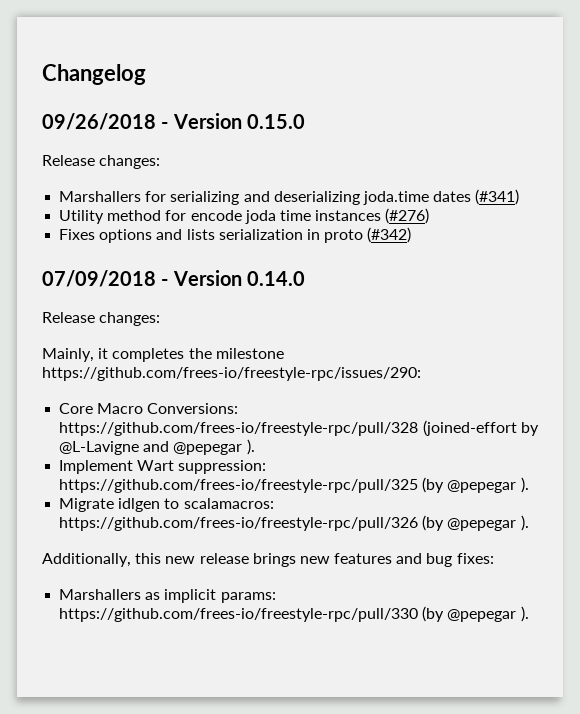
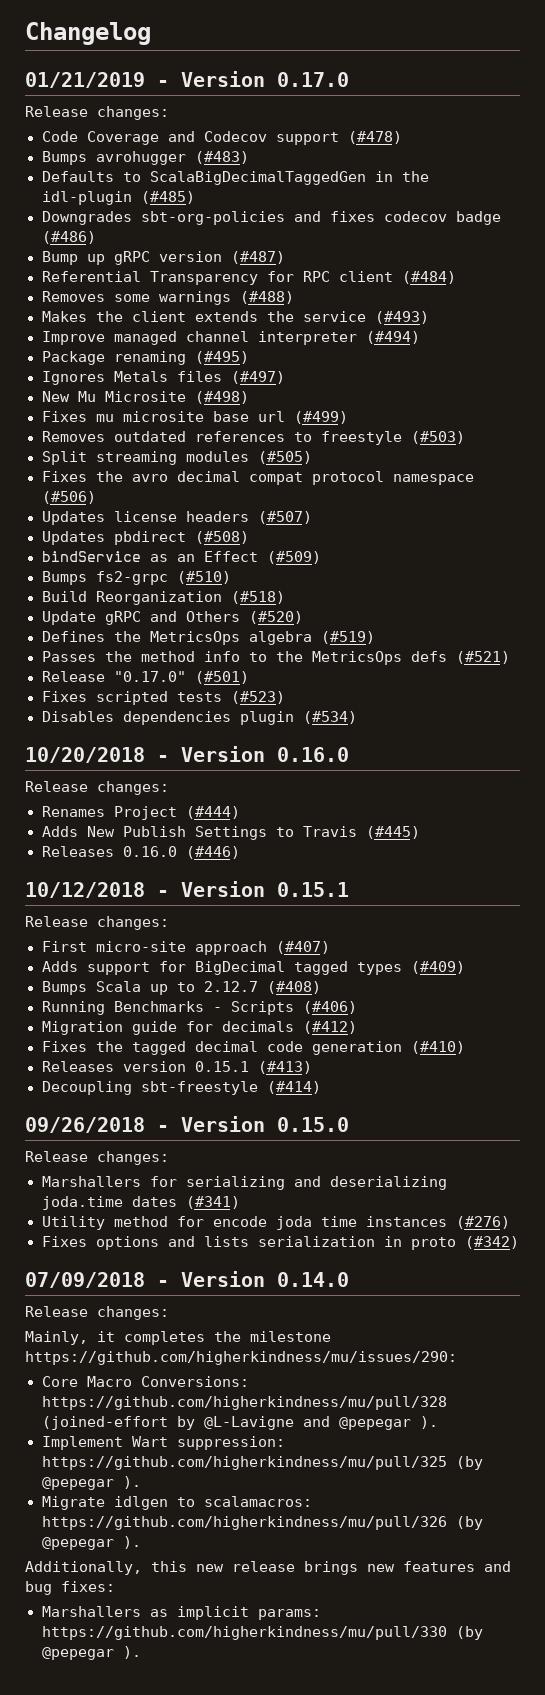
+ 01/21/2019 - Version 0.17.0
+ Release changes:
+ Code Coverage and Codecov support (#478)
+ Bumps avrohugger (#483)
+ Defaults to ScalaBigDecimalTaggedGen in the idl-plugin (#485)
+ Downgrades sbt-org-policies and fixes codecov badge (#486)
+ Bump up gRPC version (#487)
+ Referential Transparency for RPC client (#484)
+ Removes some warnings (#488)
+ Makes the client extends the service (#493)
+ Improve managed channel interpreter (#494)
+ Package renaming (#495)
+ Ignores Metals files (#497)
+ New Mu Microsite (#498)
+ Fixes mu microsite base url (#499)
+ Removes outdated references to freestyle (#503)
+ Split streaming modules (#505)
+ Fixes the avro decimal compat protocol namespace (#506)
+ Updates license headers (#507)
+ Updates pbdirect (#508)
+ bindService as an Effect (#509)
+ Bumps fs2-grpc (#510)
+ Build Reorganization (#518)
+ Update gRPC and Others (#520)
+ Defines the MetricsOps algebra (#519)
+ Passes the method info to the MetricsOps defs (#521)
+ Release "0.17.0" (#501)
+ Fixes scripted tests (#523)
+ Disables dependencies plugin (#534)
+ 10/20/2018 - Version 0.16.0
+ Release changes:
+ Renames Project (#444)
+ Adds New Publish Settings to Travis (#445)
+ Releases 0.16.0 (#446)
+ 10/12/2018 - Version 0.15.1
+ Release changes:
+ First micro-site approach (#407)
+ Adds support for BigDecimal tagged types (#409)
+ Bumps Scala up to 2.12.7 (#408)
+ Running Benchmarks - Scripts (#406)
+ Migration guide for decimals (#412)
+ Fixes the tagged decimal code generation (#410)
+ Releases version 0.15.1 (#413)
+ Decoupling sbt-freestyle (#414)
- Mainly, it completes the milestone https://github.com/frees-io/freestyle-rpc/issues/290:
+ Mainly, it completes the milestone https://github.com/higherkindness/mu/issues/290:
- Core Macro Conversions: https://github.com/frees-io/freestyle-rpc/pull/328 (joined-effort by @L-Lavigne and @pepegar ).
+ Core Macro Conversions: https://github.com/higherkindness/mu/pull/328 (joined-effort by @L-Lavigne and @pepegar ).
- Implement Wart suppression: https://github.com/frees-io/freestyle-rpc/pull/325 (by @pepegar ).
+ Implement Wart suppression: https://github.com/higherkindness/mu/pull/325 (by @pepegar ).
- Migrate idlgen to scalamacros: https://github.com/frees-io/freestyle-rpc/pull/326 (by @pepegar ).
+ Migrate idlgen to scalamacros: https://github.com/higherkindness/mu/pull/326 (by @pepegar ).
- Marshallers as implicit params: https://github.com/frees-io/freestyle-rpc/pull/330 (by @pepegar ).
+ Marshallers as implicit params: https://github.com/higherkindness/mu/pull/330 (by @pepegar ).

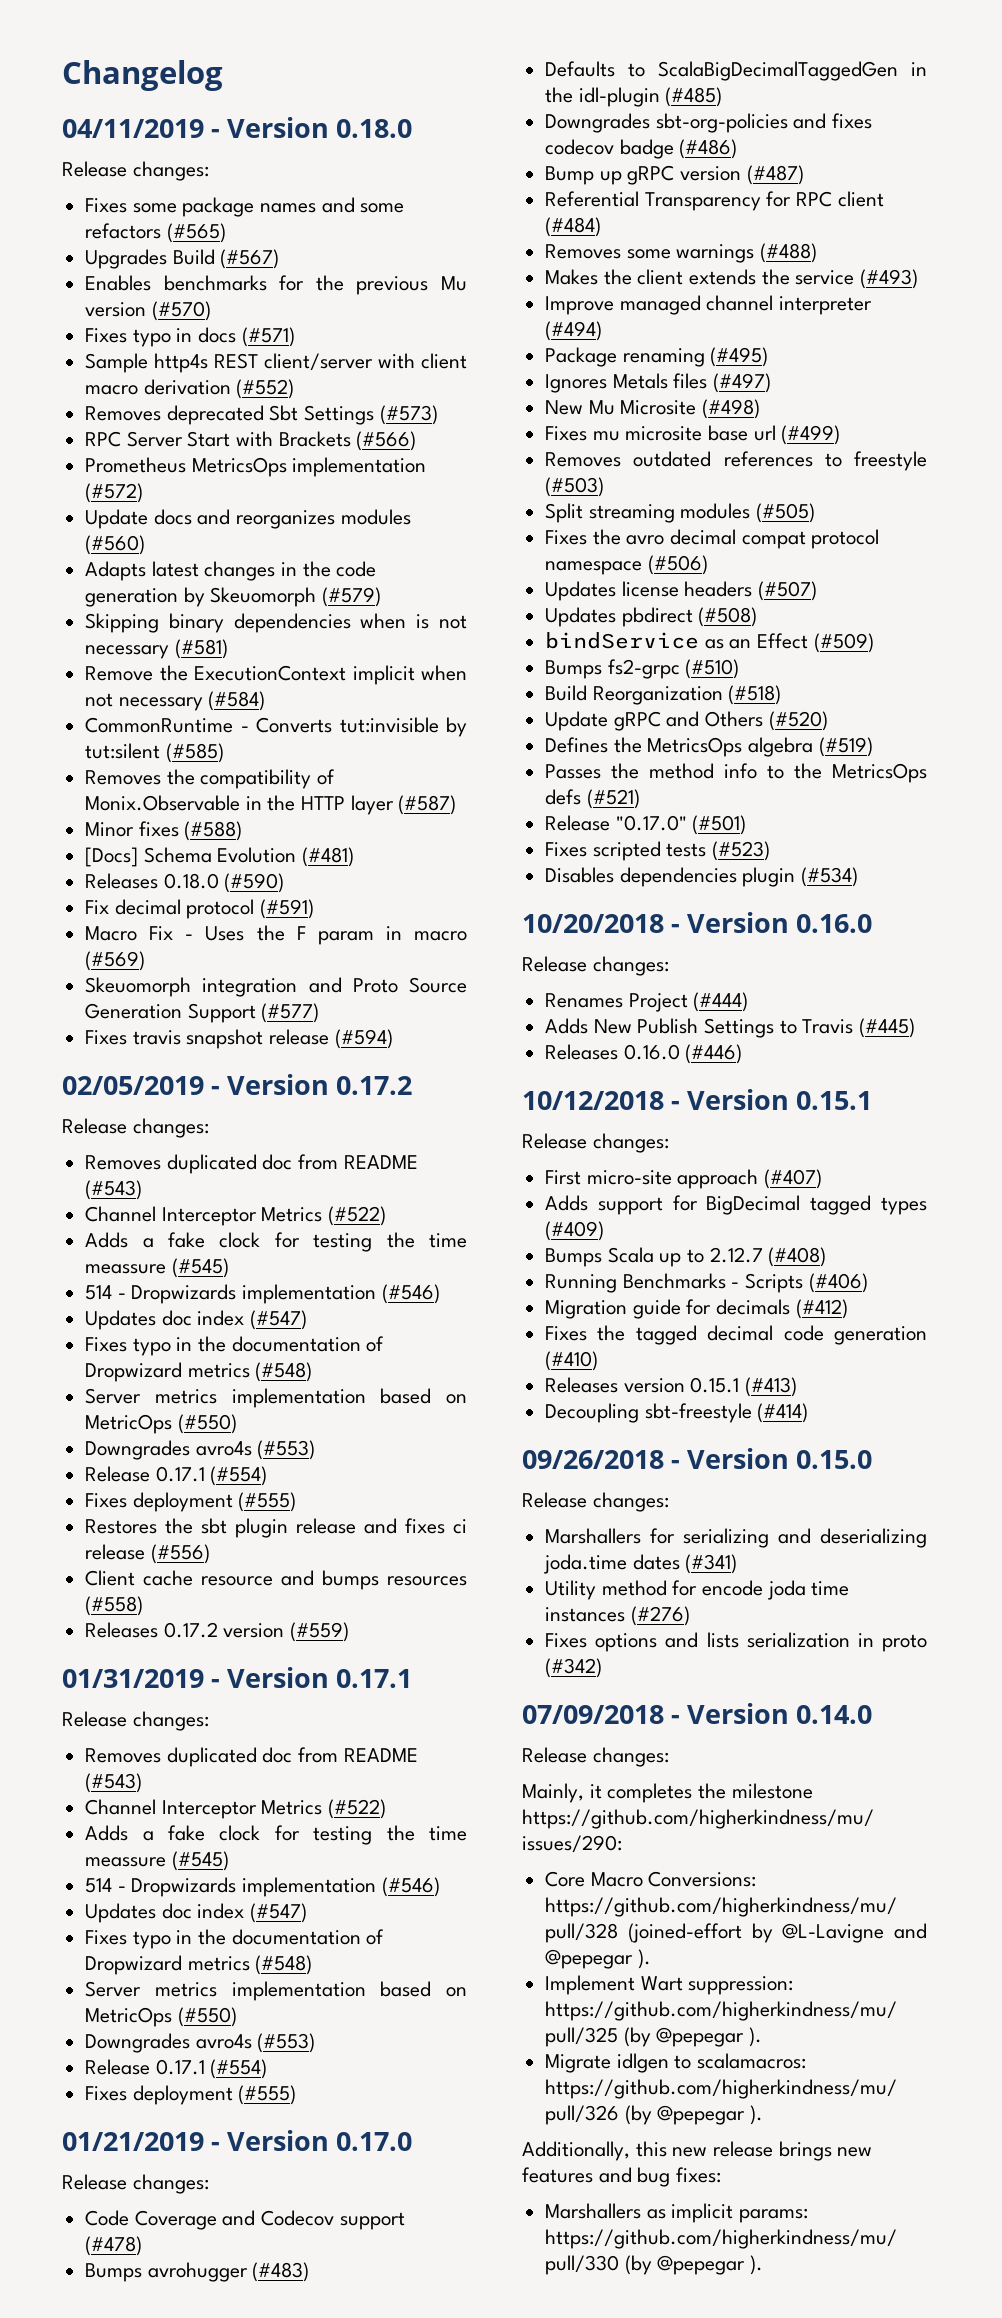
+ 04/11/2019 - Version 0.18.0
+ Release changes:
+ Fixes some package names and some refactors (#565)
+ Upgrades Build (#567)
+ Enables benchmarks for the previous Mu version (#570)
+ Fixes typo in docs (#571)
+ Sample http4s REST client/server with client macro derivation (#552)
+ Removes deprecated Sbt Settings (#573)
+ RPC Server Start with Brackets (#566)
+ Prometheus MetricsOps implementation (#572)
+ Update docs and reorganizes modules (#560)
+ Adapts latest changes in the code generation by Skeuomorph (#579)
+ Skipping binary dependencies when is not necessary (#581)
+ Remove the ExecutionContext implicit when not necessary (#584)
+ CommonRuntime - Converts tut:invisible by tut:silent (#585)
+ Removes the compatibility of Monix.Observable in the HTTP layer (#587)
+ Minor fixes (#588)
+ [Docs] Schema Evolution (#481)
+ Releases 0.18.0 (#590)
+ Fix decimal protocol (#591)
+ Macro Fix - Uses the F param in macro (#569)
+ Skeuomorph integration and Proto Source Generation Support (#577)
+ Fixes travis snapshot release (#594)
+ 02/05/2019 - Version 0.17.2
+ Release changes:
+ Removes duplicated doc from README (#543)
+ Channel Interceptor Metrics (#522)
+ Adds a fake clock for testing the time meassure (#545)
+ 514 - Dropwizards implementation (#546)
+ Updates doc index (#547)
+ Fixes typo in the documentation of Dropwizard metrics (#548)
+ Server metrics implementation based on MetricOps (#550)
+ Downgrades avro4s (#553)
+ Release 0.17.1 (#554)
+ Fixes deployment (#555)
+ Restores the sbt plugin release and fixes ci release (#556)
+ Client cache resource and bumps resources (#558)
+ Releases 0.17.2 version (#559)
+ 01/31/2019 - Version 0.17.1
+ Release changes:
+ Removes duplicated doc from README (#543)
+ Channel Interceptor Metrics (#522)
+ Adds a fake clock for testing the time meassure (#545)
+ 514 - Dropwizards implementation (#546)
+ Updates doc index (#547)
+ Fixes typo in the documentation of Dropwizard metrics (#548)
+ Server metrics implementation based on MetricOps (#550)
+ Downgrades avro4s (#553)
+ Release 0.17.1 (#554)
+ Fixes deployment (#555)

